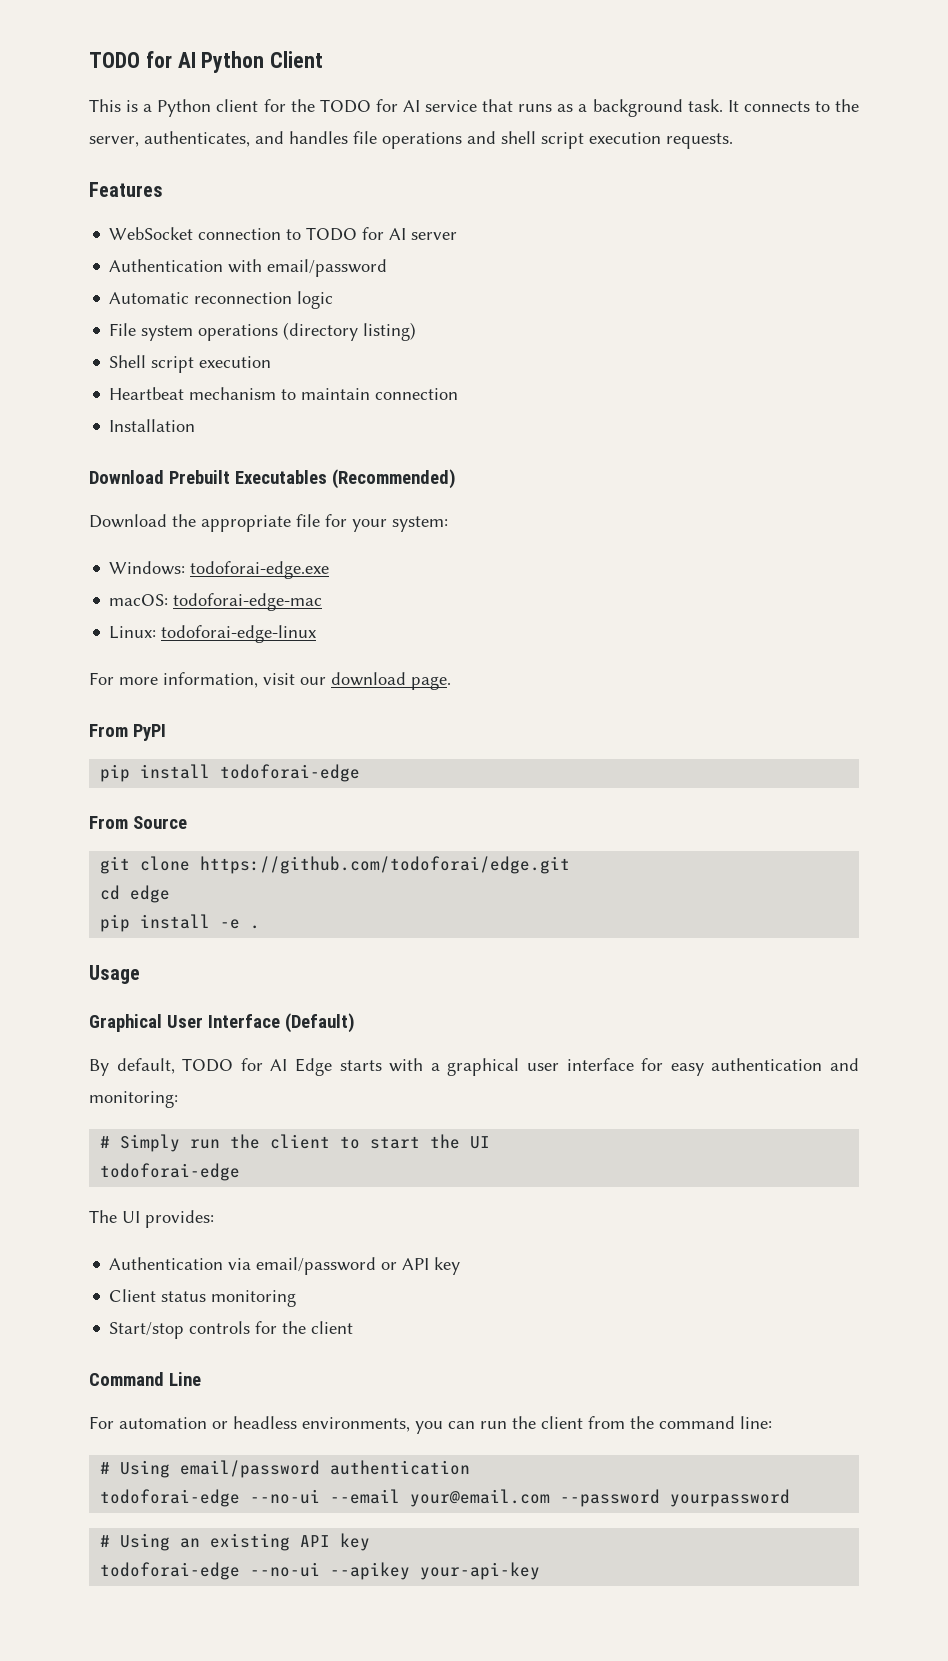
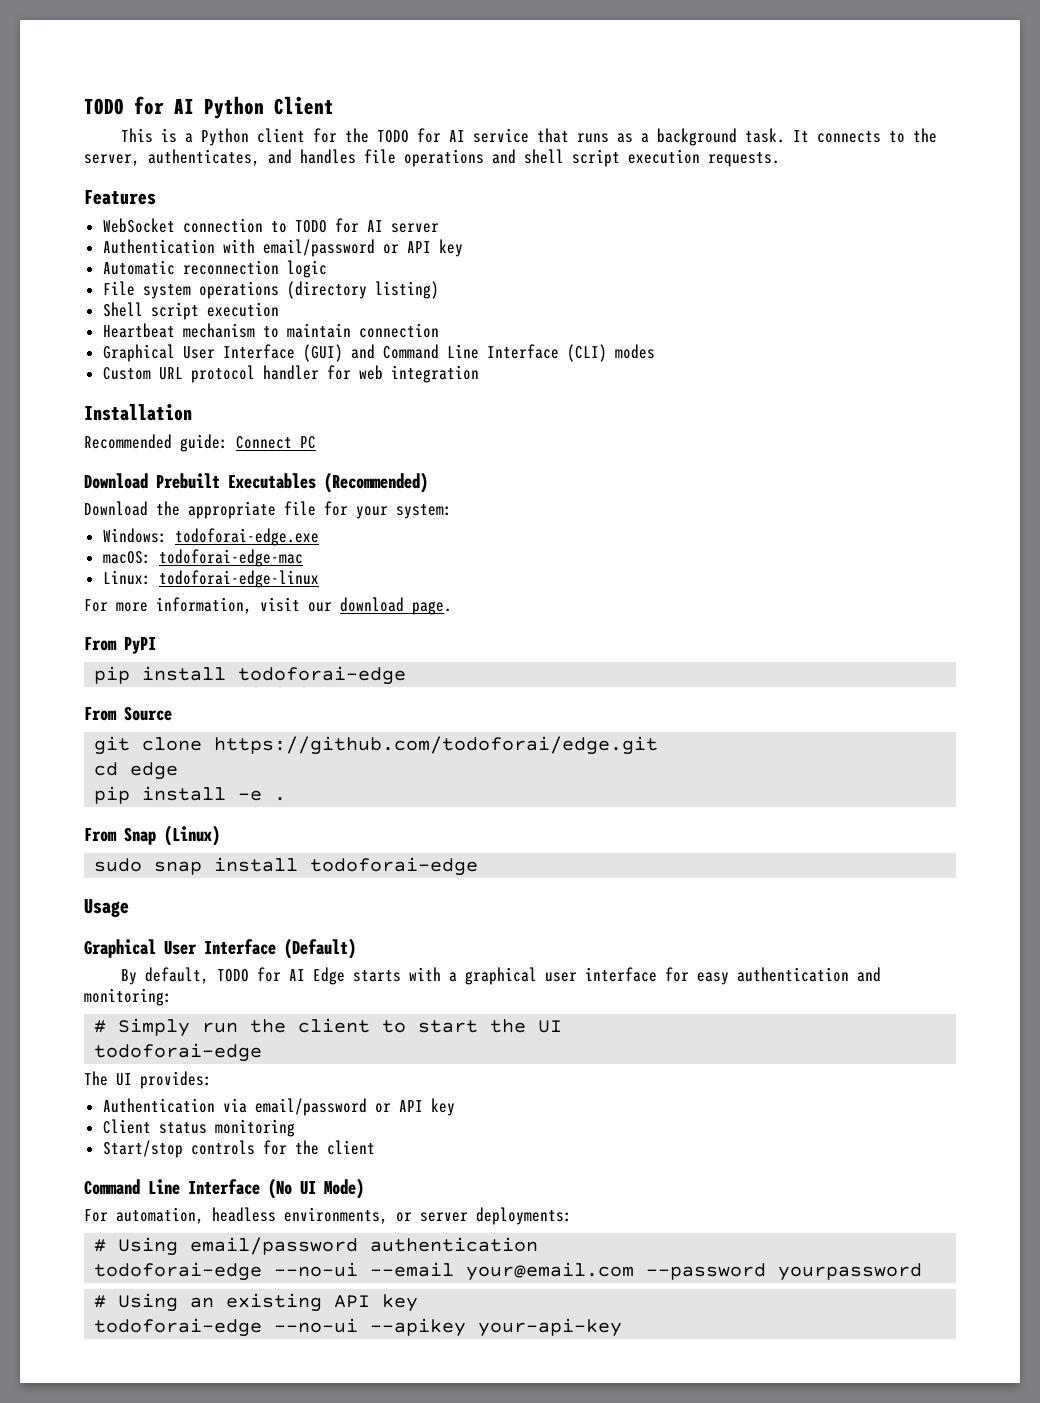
- Authentication with email/password
+ Authentication with email/password or API key
+ Graphical User Interface (GUI) and Command Line Interface (CLI) modes
+ Custom URL protocol handler for web integration
  Installation
+ Recommended guide: Connect PC
+ From Snap (Linux)
+ sudo snap install todoforai-edge
- Command Line
- For automation or headless environments, you can run the client from the command line:
+ Command Line Interface (No UI Mode)
+ For automation, headless environments, or server deployments:

